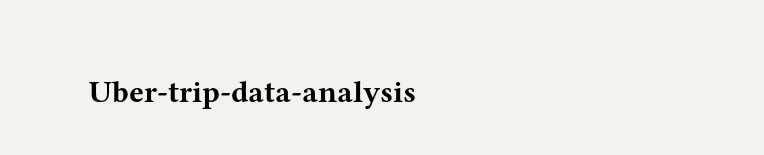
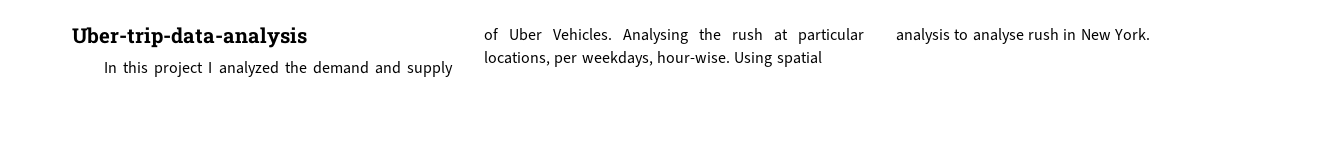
+ In this project I analyzed the demand and supply of Uber Vehicles. Analysing the rush at particular locations, per weekdays, hour-wise. Using spatial analysis to analyse rush in New York.

